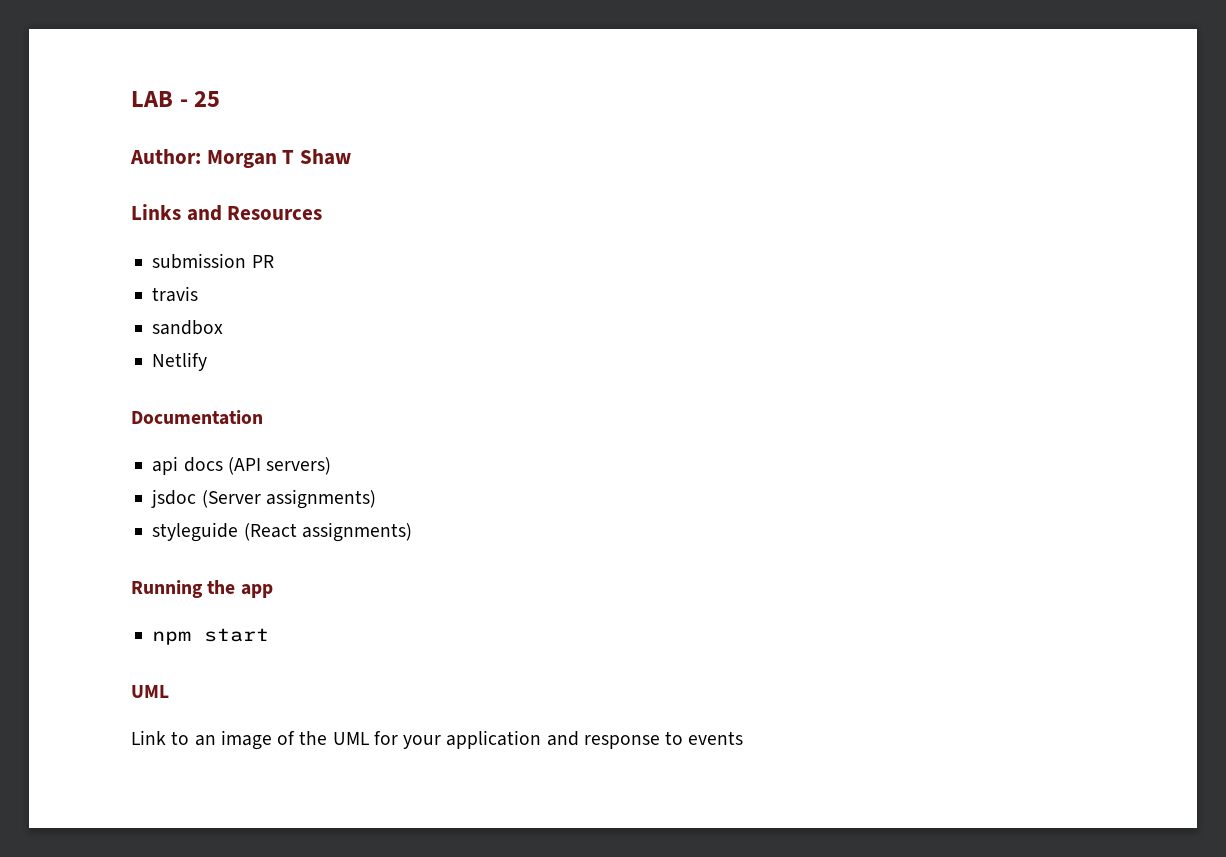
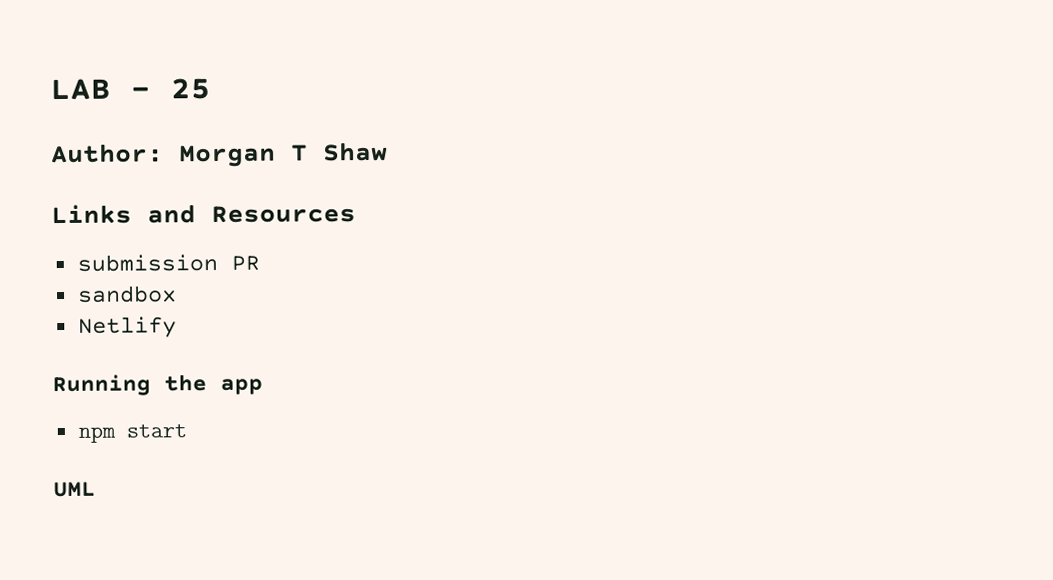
- travis
- Documentation
- api docs (API servers)
- jsdoc (Server assignments)
- styleguide (React assignments)
- Link to an image of the UML for your application and response to events

